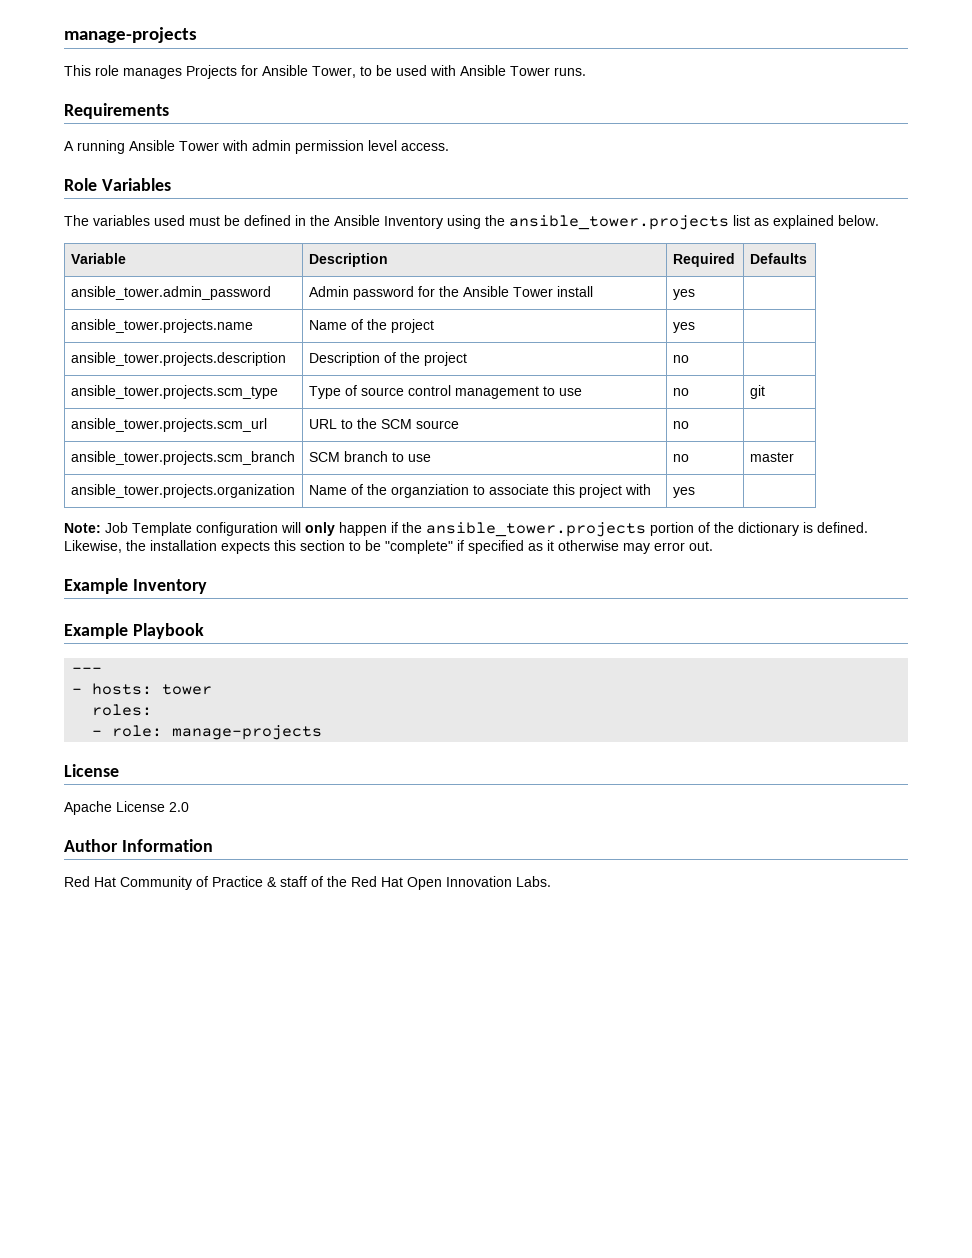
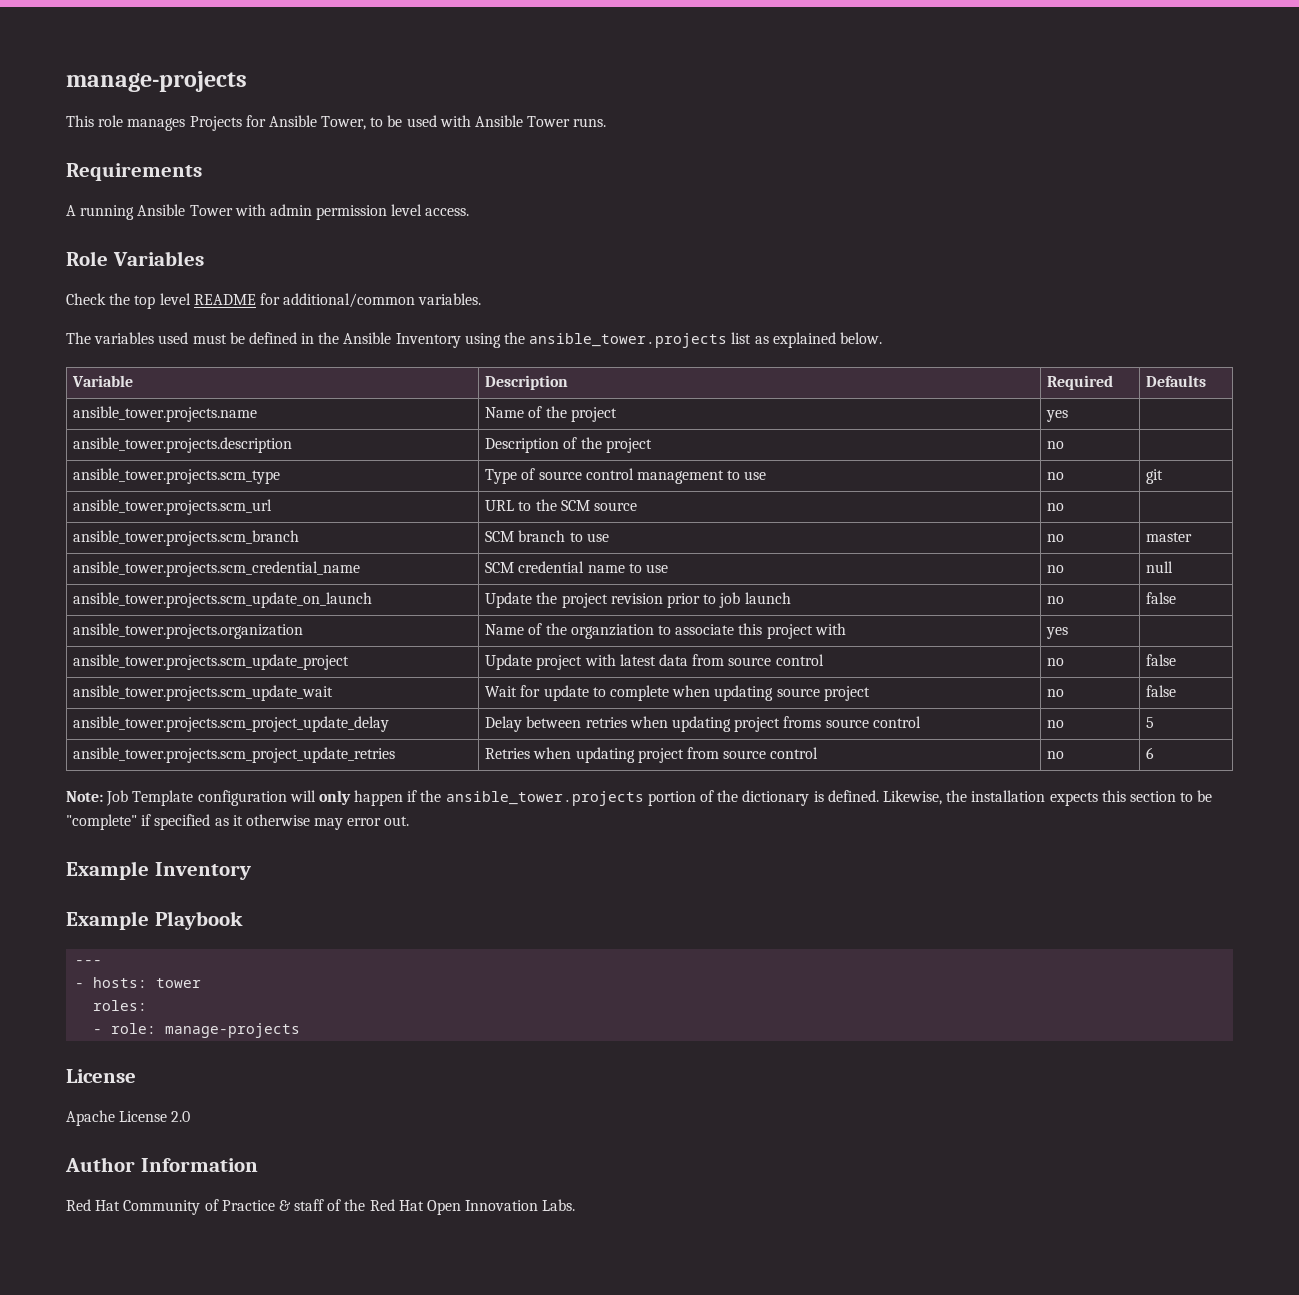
+ Check the top level README for additional/common variables.
- ansible_tower.admin_password | Admin password for the Ansible Tower install | yes |
+ ansible_tower.projects.scm_credential_name | SCM credential name to use | no | null
+ ansible_tower.projects.scm_update_on_launch | Update the project revision prior to job launch | no | false
+ ansible_tower.projects.scm_update_project | Update project with latest data from source control | no | false
+ ansible_tower.projects.scm_update_wait | Wait for update to complete when updating source project | no | false
+ ansible_tower.projects.scm_project_update_delay | Delay between retries when updating project froms source control | no | 5
+ ansible_tower.projects.scm_project_update_retries | Retries when updating project from source control | no | 6

